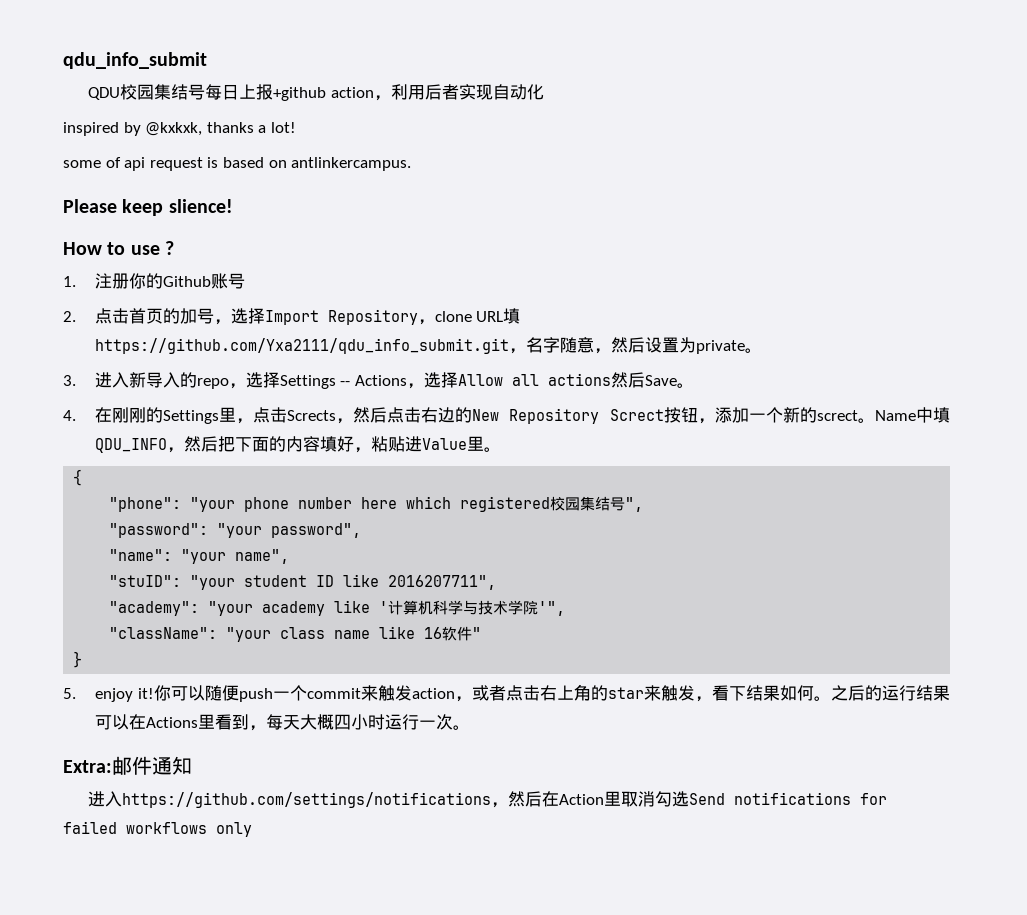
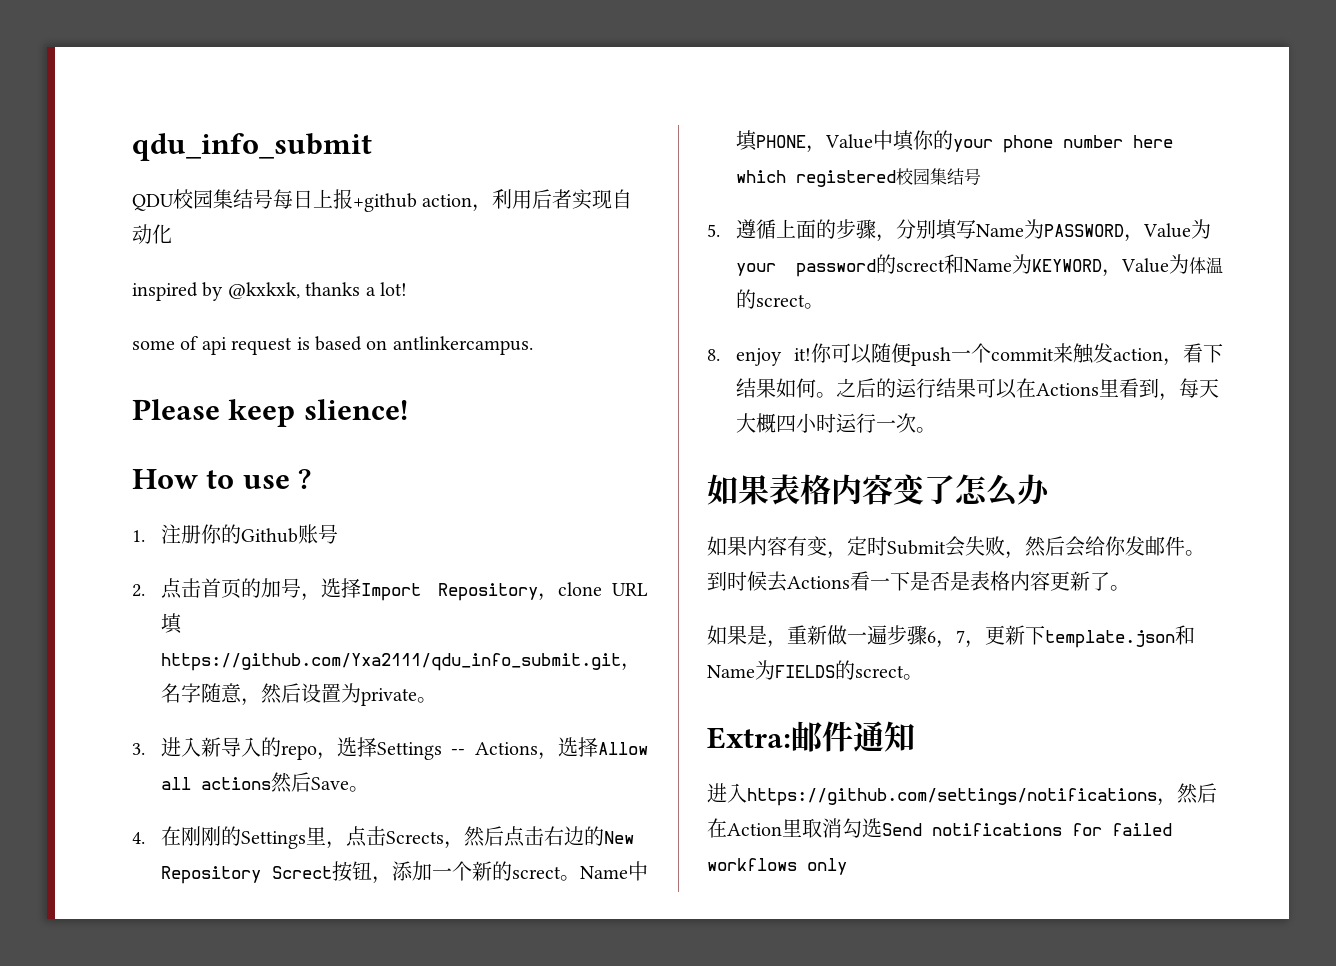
- Name中填QDU_INFO，然后把下面的内容填好，粘贴进Value里。
- {
- "phone": "your phone number here which registered校园集结号",
- "password": "your password",
- "name": "your name",
- "stuID": "your student ID like 2016207711",
- "academy": "your academy like '计算机科学与技术学院'",
- "className": "your class name like 16软件"
- }
- 5. enjoy it!
+ Name中填PHONE，Value中填你的your phone number here which registered校园集结号
+ 5.遵循上面的步骤，分别填写Name为PASSWORD，Value为your password的screct和Name为KEYWORD，Value为体温的screct。
+ 8. enjoy it!
- 你可以随便push一个commit来触发action，或者点击右上角的star来触发，看下结果如何。
+ 你可以随便push一个commit来触发action，看下结果如何。
+ 如果表格内容变了怎么办
+ 如果内容有变，定时Submit会失败，然后会给你发邮件。到时候去Actions看一下是否是表格内容更新了。
+ 如果是，重新做一遍步骤6，7，更新下template.json和Name为FIELDS的screct。

